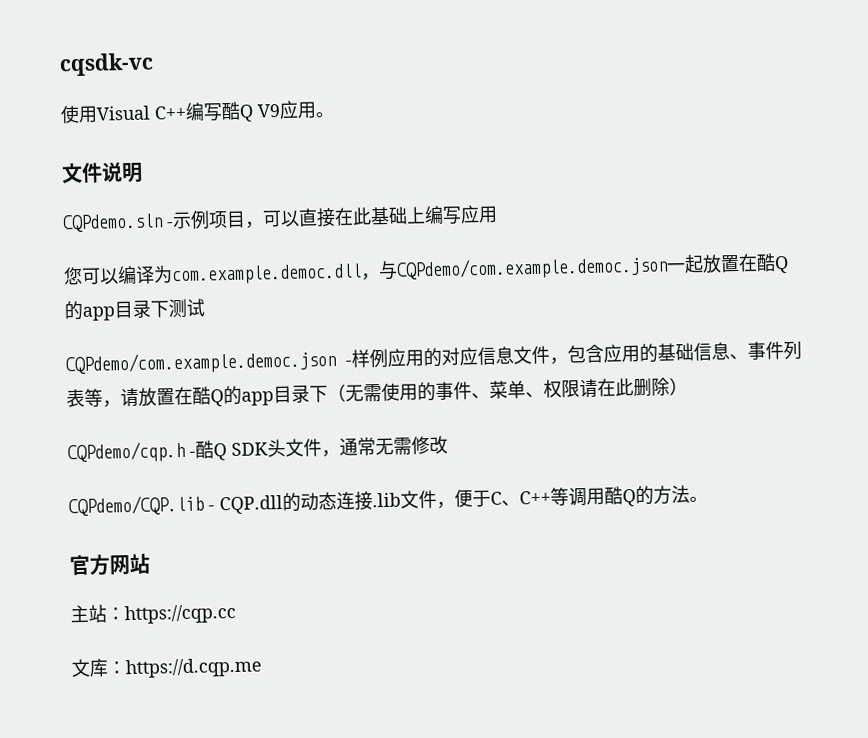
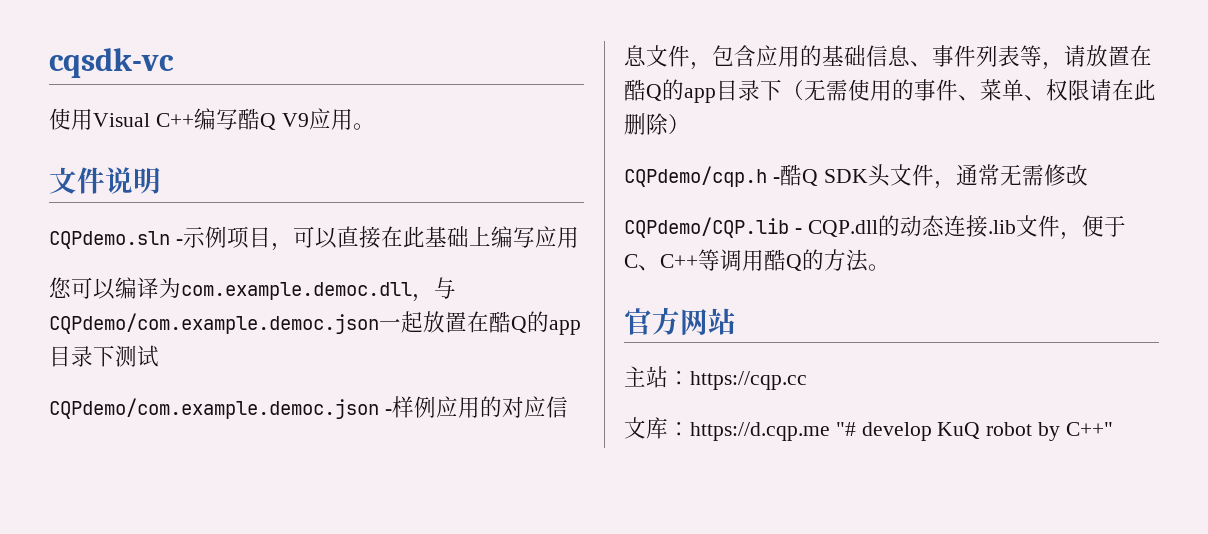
- 文库：https://d.cqp.me
+ 文库：https://d.cqp.me "# develop KuQ robot by C++"

